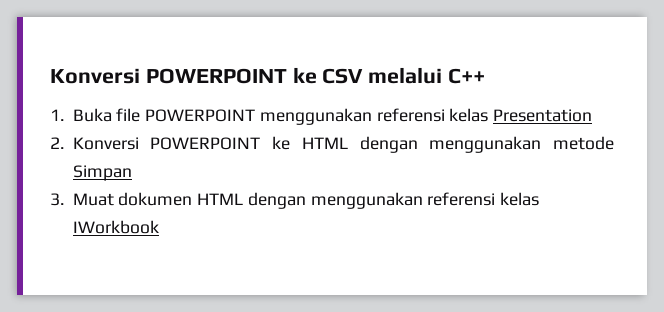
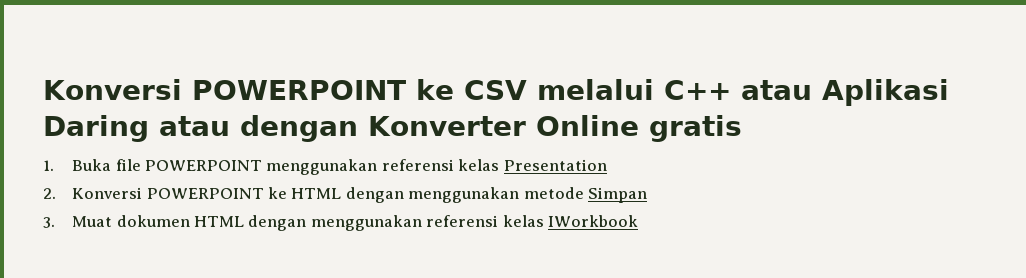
- Konversi POWERPOINT ke CSV melalui C++
+ Konversi POWERPOINT ke CSV melalui C++ atau Aplikasi Daring atau dengan Konverter Online gratis

